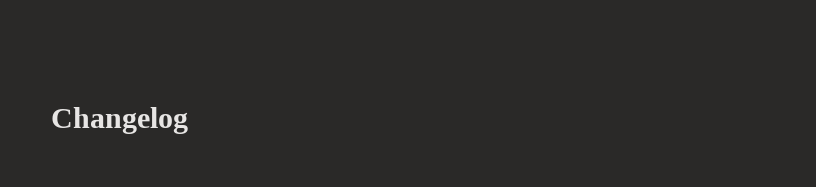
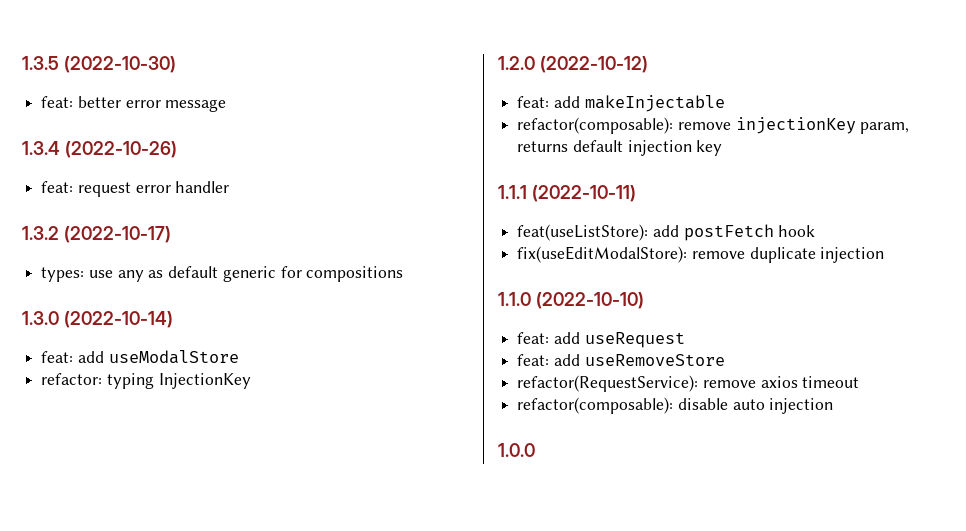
- Changelog
+ 1.3.5 (2022-10-30)
+ feat: better error message
+ 1.3.4 (2022-10-26)
+ feat: request error handler
+ 1.3.2 (2022-10-17)
+ types: use any as default generic for compositions
+ 1.3.0 (2022-10-14)
+ feat: add useModalStore
+ refactor: typing InjectionKey
+ 1.2.0 (2022-10-12)
+ feat: add makeInjectable
+ refactor(composable): remove injectionKey param, returns default injection key
+ 1.1.1 (2022-10-11)
+ feat(useListStore): add postFetch hook
+ fix(useEditModalStore): remove duplicate injection
+ 1.1.0 (2022-10-10)
+ feat: add useRequest
+ feat: add useRemoveStore
+ refactor(RequestService): remove axios timeout
+ refactor(composable): disable auto injection
+ 1.0.0

